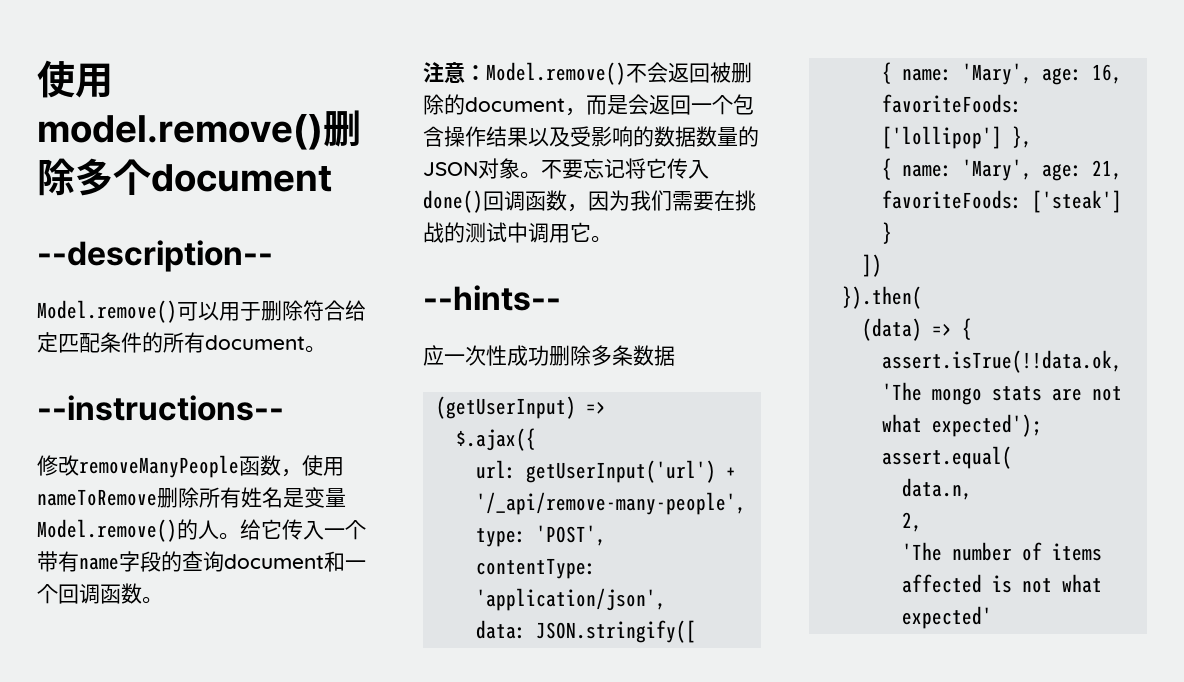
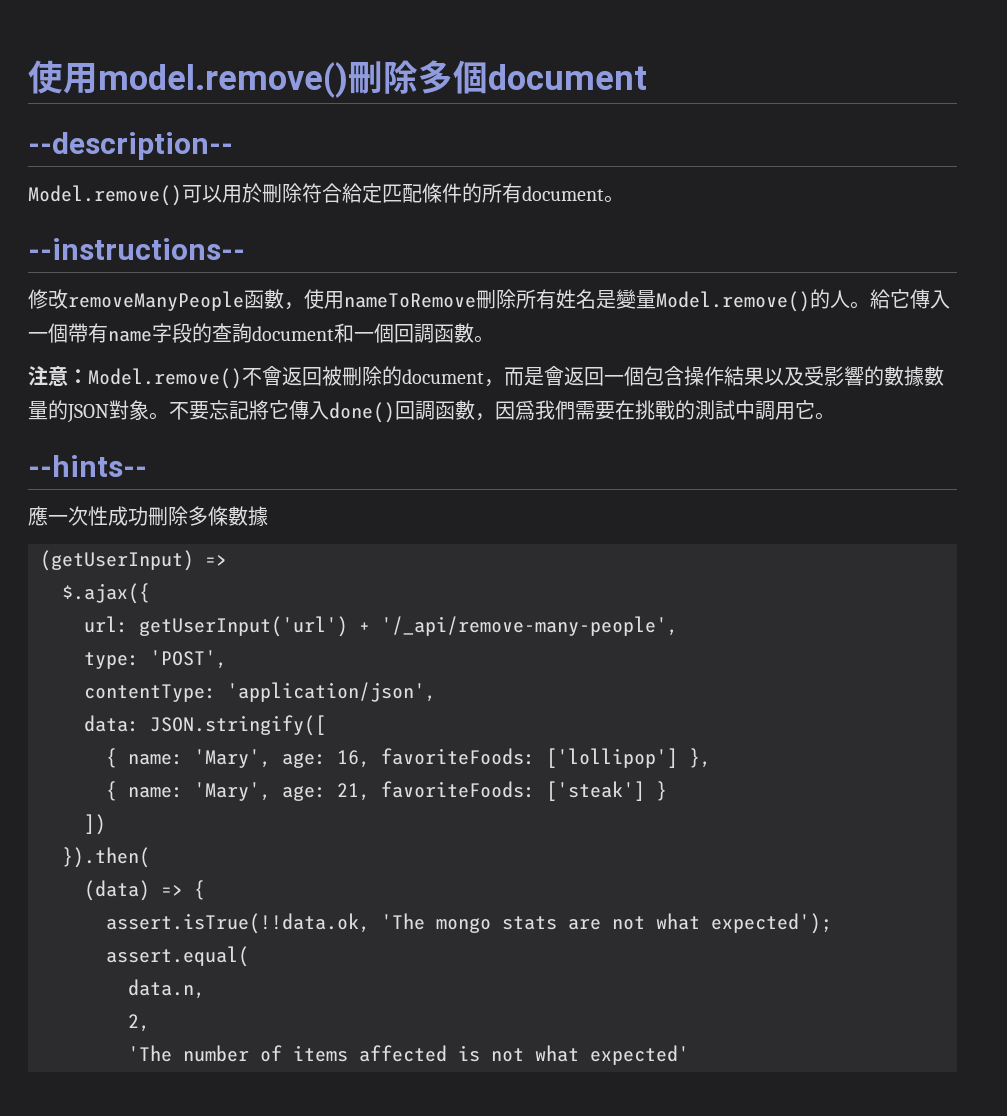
- 使用model.remove()删除多个document
+ 使用model.remove()刪除多個document
- Model.remove()可以用于删除符合给定匹配条件的所有document。
+ Model.remove()可以用於刪除符合給定匹配條件的所有document。
- 修改removeManyPeople函数，使用nameToRemove删除所有姓名是变量Model.remove()的人。
+ 修改removeManyPeople函數，使用nameToRemove刪除所有姓名是變量Model.remove()的人。
- 给它传入一个带有name字段的查询document和一个回调函数。
+ 給它傳入一個帶有name字段的查詢document和一個回調函數。
- 注意：Model.remove()不会返回被删除的document，而是会返回一个包含操作结果以及受影响的数据数量的JSON对象。
+ 注意：Model.remove()不會返回被刪除的document，而是會返回一個包含操作結果以及受影響的數據數量的JSON對象。
- 不要忘记将它传入done()回调函数，因为我们需要在挑战的测试中调用它。
+ 不要忘記將它傳入done()回調函數，因爲我們需要在挑戰的測試中調用它。
- 应一次性成功删除多条数据
+ 應一次性成功刪除多條數據

